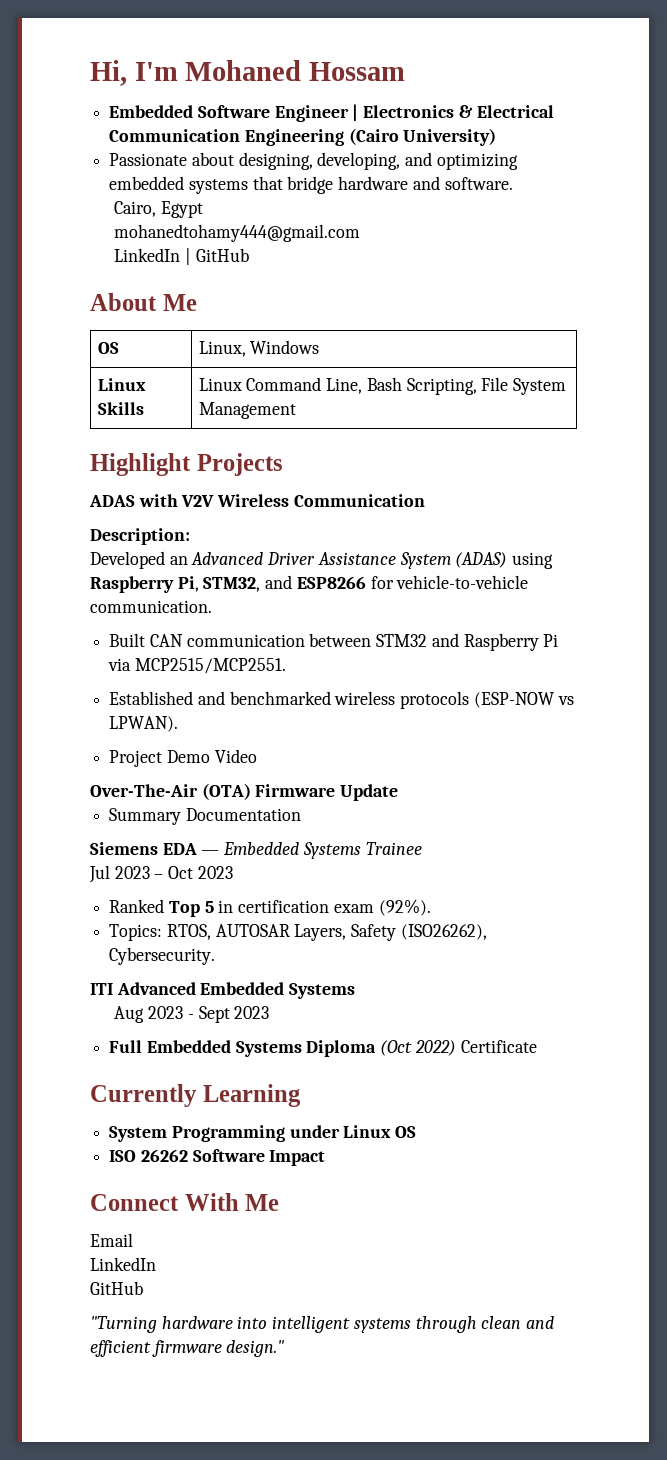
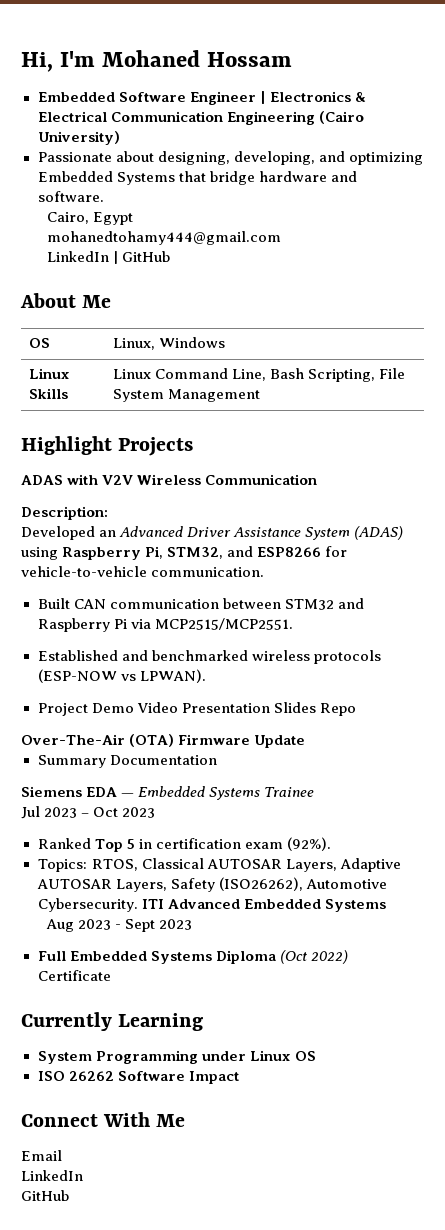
- Passionate about designing, developing, and optimizing embedded systems that bridge hardware and software.
+ Passionate about designing, developing, and optimizing Embedded Systems that bridge hardware and software.
- Project Demo Video
+ Project Demo Video Presentation Slides Repo
- Topics: RTOS, AUTOSAR Layers, Safety (ISO26262), Cybersecurity.
- ITI Advanced Embedded Systems
+ Topics: RTOS, Classical AUTOSAR Layers, Adaptive AUTOSAR Layers, Safety (ISO26262), Automotive Cybersecurity. ITI Advanced Embedded Systems
- "Turning hardware into intelligent systems through clean and efficient firmware design."

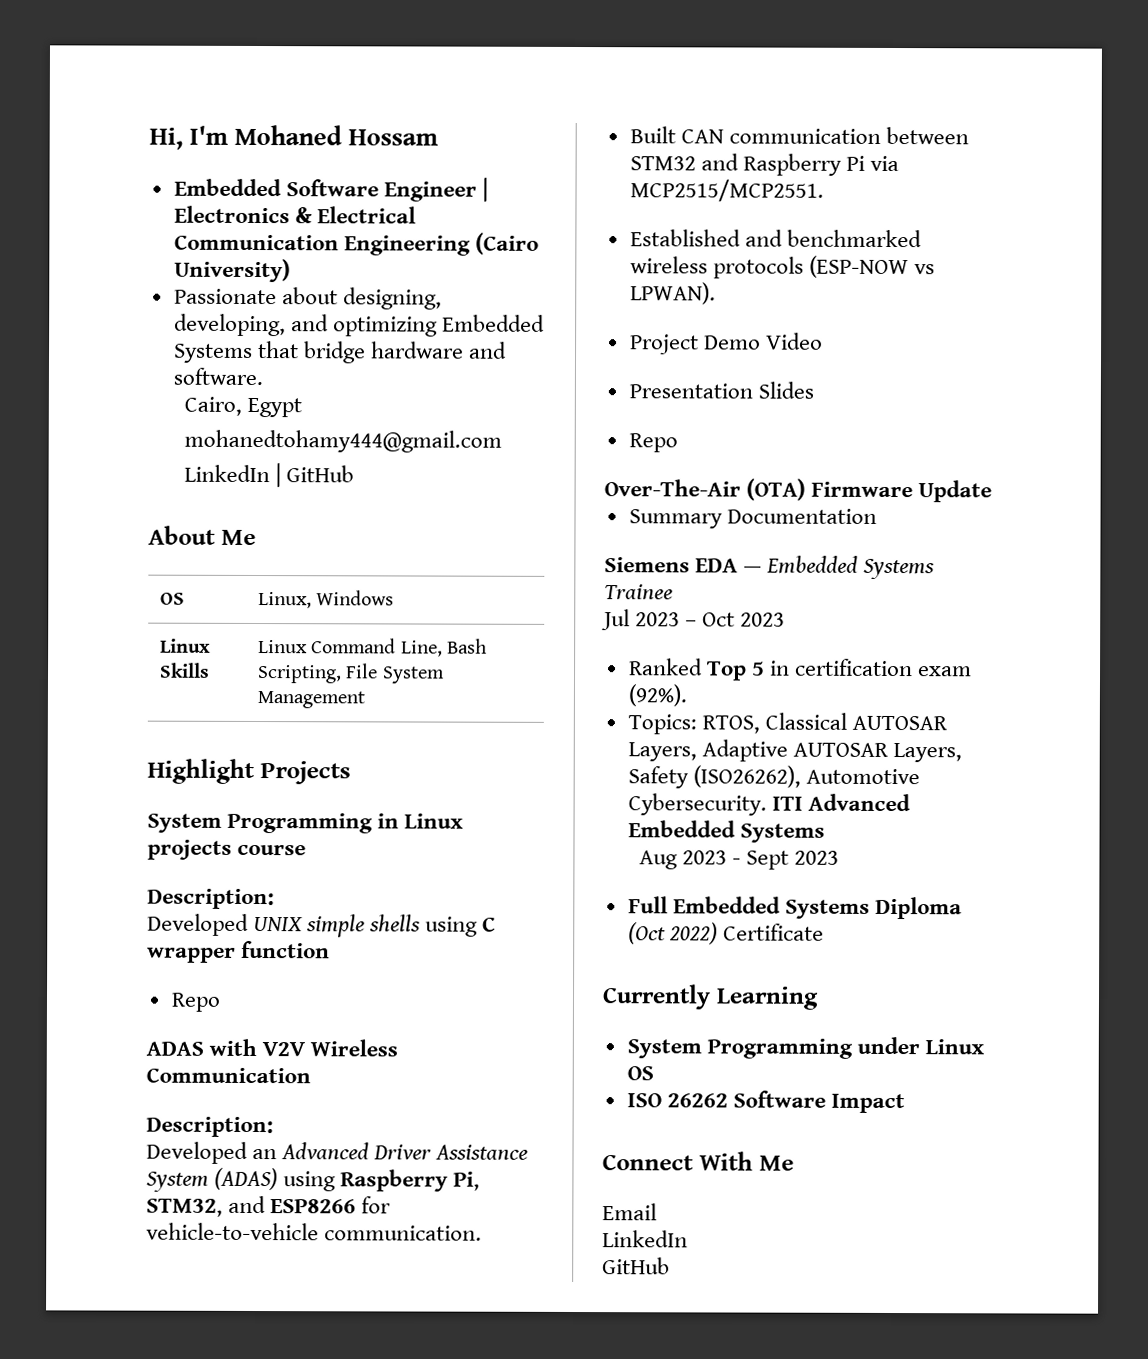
+ System Programming in Linux projects course
+ Description:
+ Developed UNIX simple shells using C wrapper function
+ Repo
- Project Demo Video Presentation Slides Repo
+ Project Demo Video
+ Presentation Slides
+ Repo

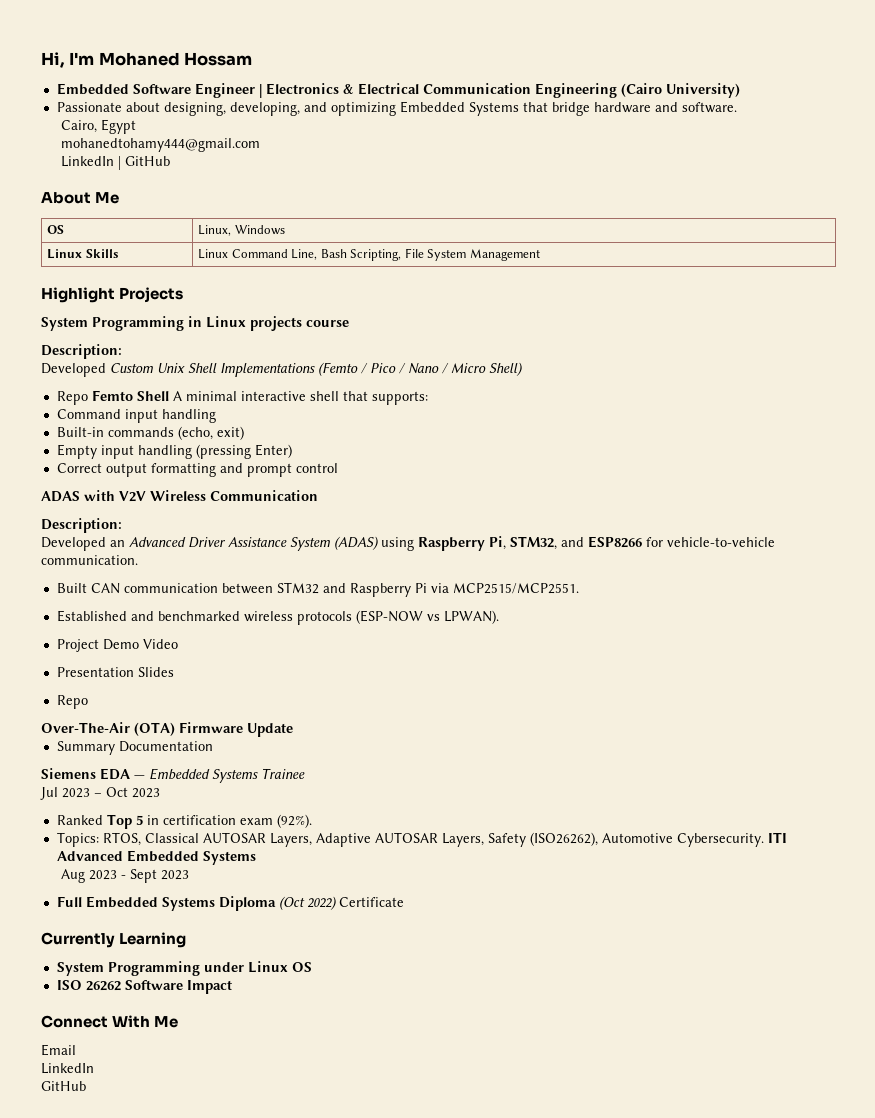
- Developed UNIX simple shells using C wrapper function
- Repo
+ Developed Custom Unix Shell Implementations (Femto / Pico / Nano / Micro Shell)
+ Repo Femto Shell A minimal interactive shell that supports:
+ Command input handling
+ Built-in commands (echo, exit)
+ Empty input handling (pressing Enter)
+ Correct output formatting and prompt control

